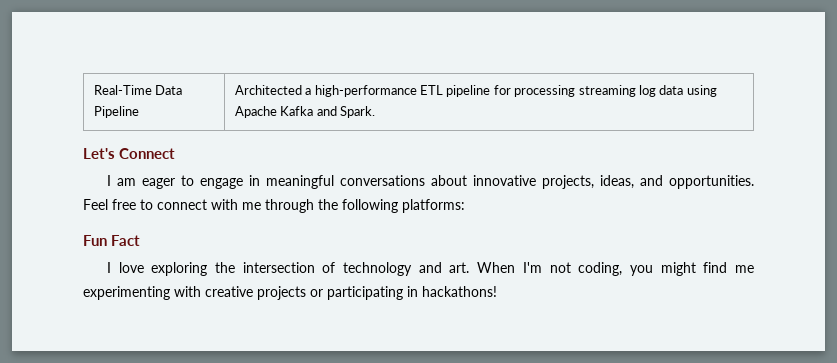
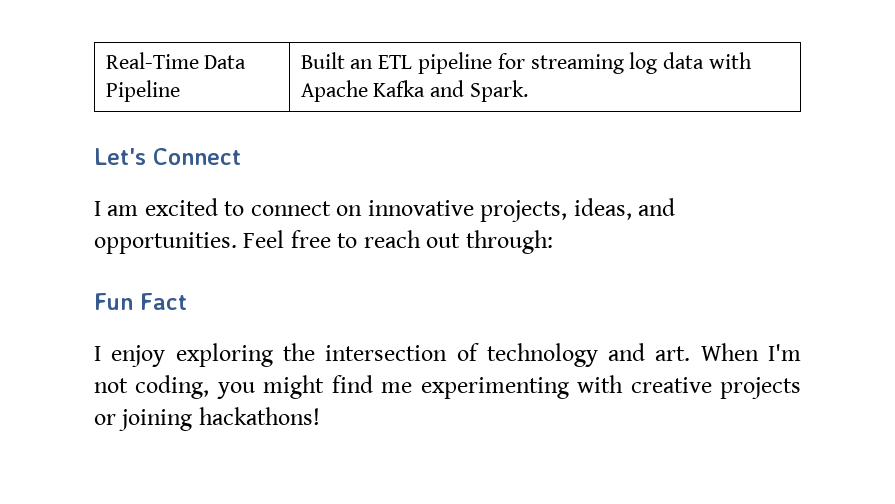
- Real-Time Data Pipeline | Architected a high-performance ETL pipeline for processing streaming log data using Apache Kafka and Spark.
+ Real-Time Data Pipeline | Built an ETL pipeline for streaming log data with Apache Kafka and Spark.
- I am eager to engage in meaningful conversations about innovative projects, ideas, and opportunities.
+ I am excited to connect on innovative projects, ideas, and opportunities.
- Feel free to connect with me through the following platforms:
+ Feel free to reach out through:
- I love exploring the intersection of technology and art. When I'm not coding, you might find me experimenting with creative projects or participating in hackathons!
+ I enjoy exploring the intersection of technology and art. When I'm not coding, you might find me experimenting with creative projects or joining hackathons!

